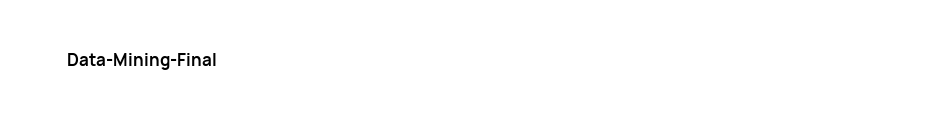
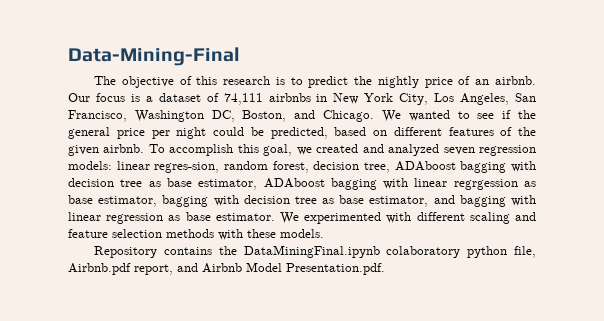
+ The objective of this research is to predict the nightly price of an airbnb. Our focus is a dataset of 74,111 airbnbs in New York City, Los Angeles, San Francisco, Washington DC, Boston, and Chicago. We wanted to see if the general price per night could be predicted, based on different features of the given airbnb. To accomplish this goal, we created and analyzed seven regression models: linear regres-sion, random forest, decision tree, ADAboost bagging with decision tree as base estimator, ADAboost bagging with linear regrgession as base estimator, bagging with decision tree as base estimator, and bagging with linear regression as base estimator. We experimented with different scaling and feature selection methods with these models.
+ Repository contains the DataMiningFinal.ipynb colaboratory python file, Airbnb.pdf report, and Airbnb Model Presentation.pdf.

